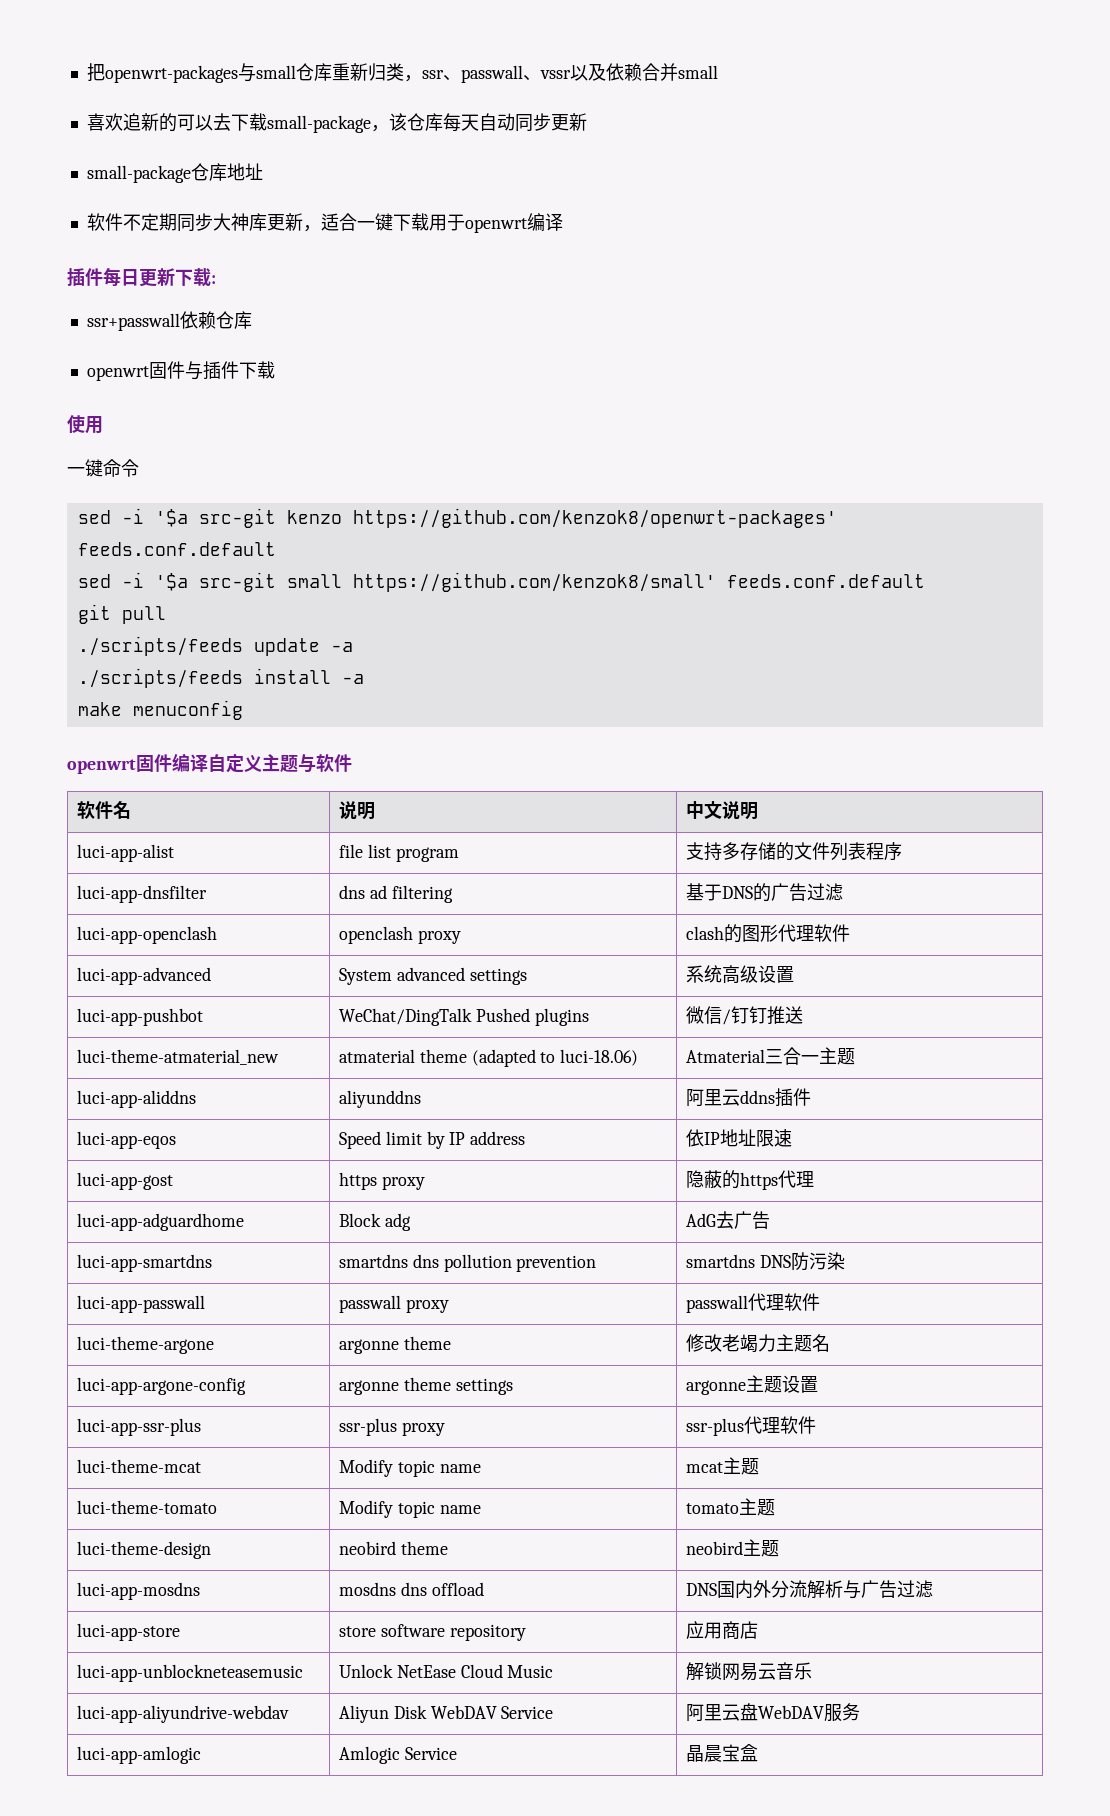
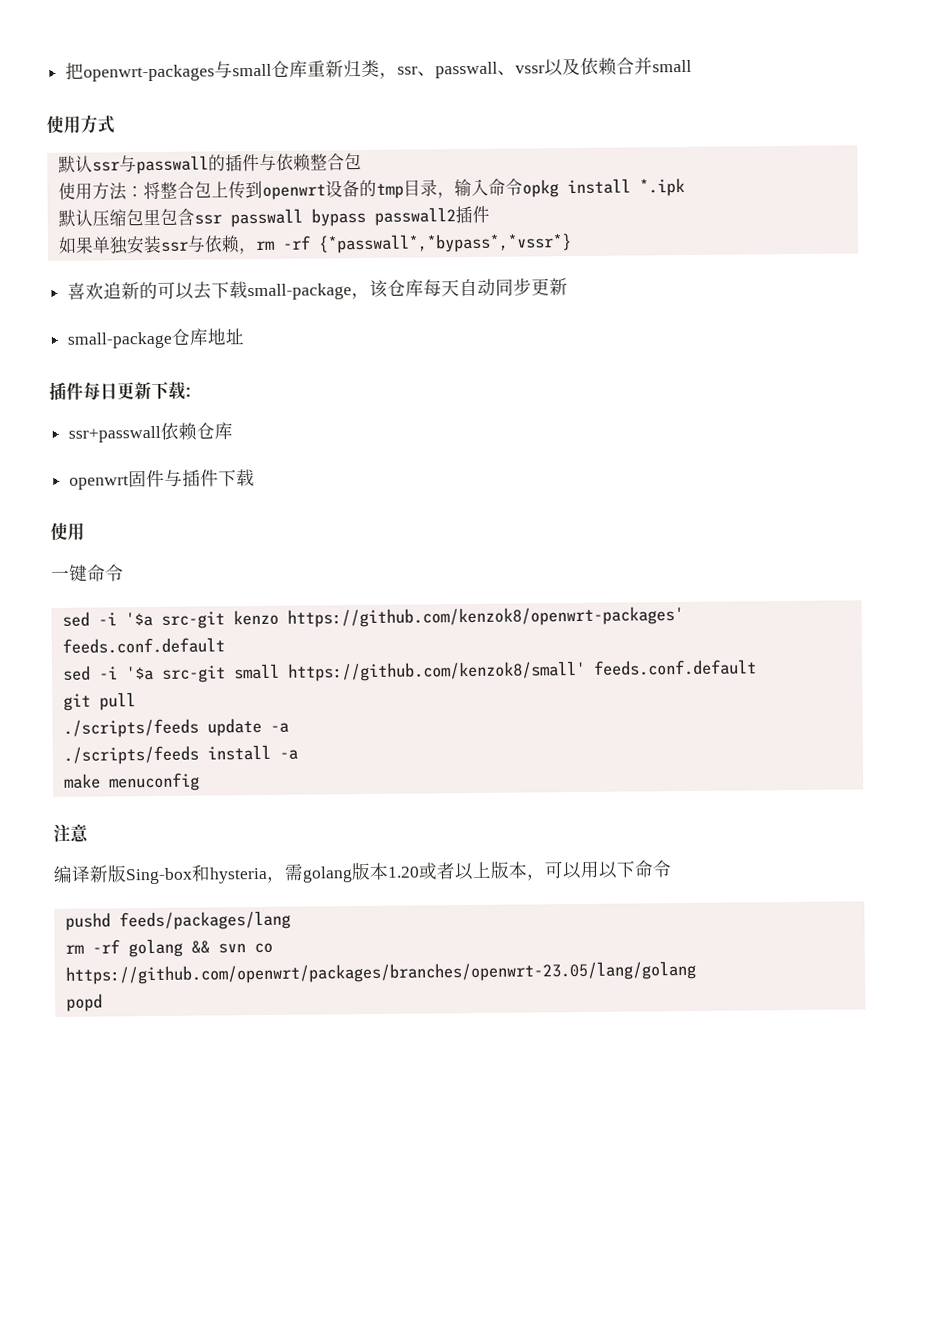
+ 使用方式
+ 默认ssr与passwall的插件与依赖整合包
+ 使用方法：将整合包上传到openwrt设备的tmp目录，输入命令opkg install *.ipk
+ 默认压缩包里包含ssr passwall bypass passwall2插件
+ 如果单独安装ssr与依赖，rm -rf {*passwall*,*bypass*,*vssr*}
- 软件不定期同步大神库更新，适合一键下载用于openwrt编译
- openwrt固件编译自定义主题与软件
- 软件名 | 说明 | 中文说明
- luci-app-alist | file list program | 支持多存储的文件列表程序
- luci-app-dnsfilter | dns ad filtering | 基于DNS的广告过滤
- luci-app-openclash | openclash proxy | clash的图形代理软件
- luci-app-advanced | System advanced settings | 系统高级设置
- luci-app-pushbot | WeChat/DingTalk Pushed plugins | 微信/钉钉推送
- luci-theme-atmaterial_new | atmaterial theme (adapted to luci-18.06) | Atmaterial三合一主题
- luci-app-aliddns | aliyunddns | 阿里云ddns插件
- luci-app-eqos | Speed limit by IP address | 依IP地址限速
- luci-app-gost | https proxy | 隐蔽的https代理
- luci-app-adguardhome | Block adg | AdG去广告
- luci-app-smartdns | smartdns dns pollution prevention | smartdns DNS防污染
- luci-app-passwall | passwall proxy | passwall代理软件
- luci-theme-argone | argonne theme | 修改老竭力主题名
- luci-app-argone-config | argonne theme settings | argonne主题设置
- luci-app-ssr-plus | ssr-plus proxy | ssr-plus代理软件
- luci-theme-mcat | Modify topic name | mcat主题
- luci-theme-tomato | Modify topic name | tomato主题
- luci-theme-design | neobird theme | neobird主题
- luci-app-mosdns | mosdns dns offload | DNS国内外分流解析与广告过滤
- luci-app-store | store software repository | 应用商店
- luci-app-unblockneteasemusic | Unlock NetEase Cloud Music | 解锁网易云音乐
- luci-app-aliyundrive-webdav | Aliyun Disk WebDAV Service | 阿里云盘WebDAV服务
- luci-app-amlogic | Amlogic Service | 晶晨宝盒
+ 注意
+ 编译新版Sing-box和hysteria，需golang版本1.20或者以上版本，可以用以下命令
+ pushd feeds/packages/lang
+ rm -rf golang && svn co https://github.com/openwrt/packages/branches/openwrt-23.05/lang/golang
+ popd

